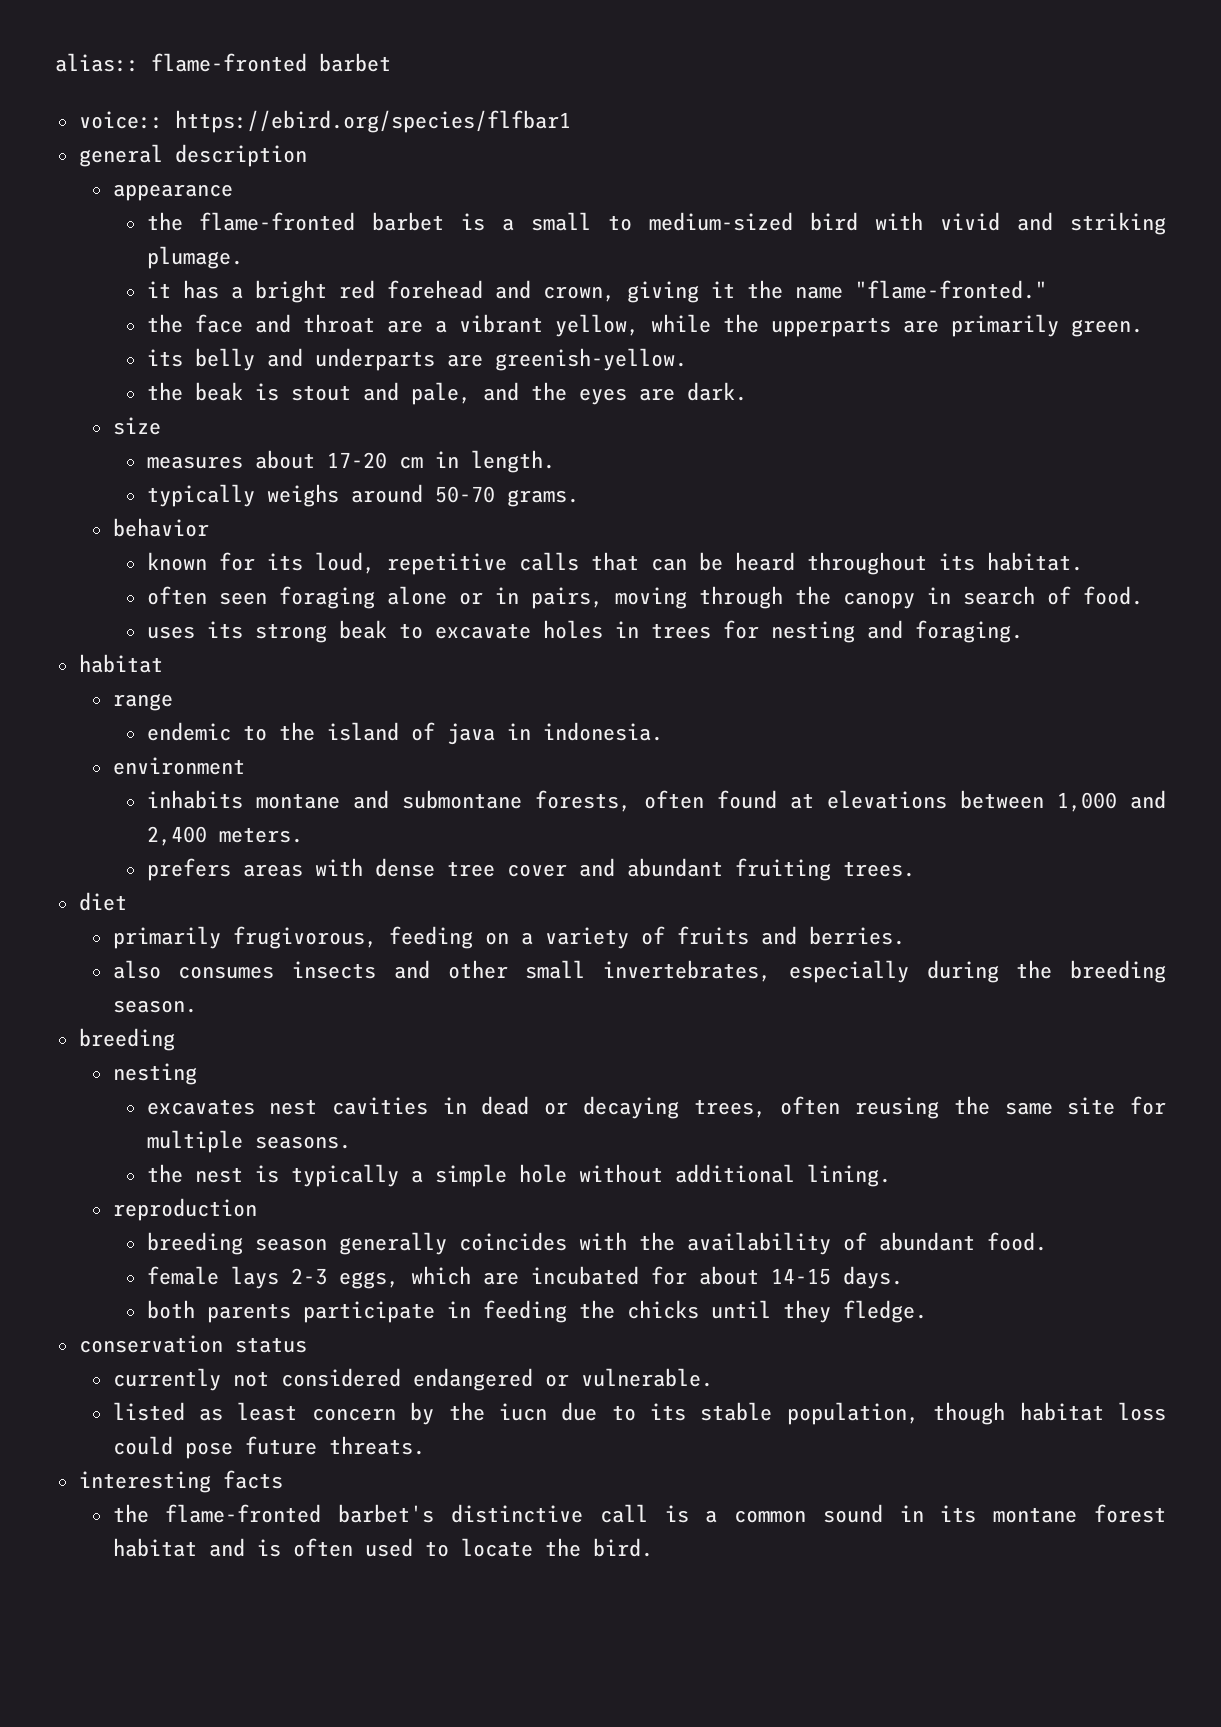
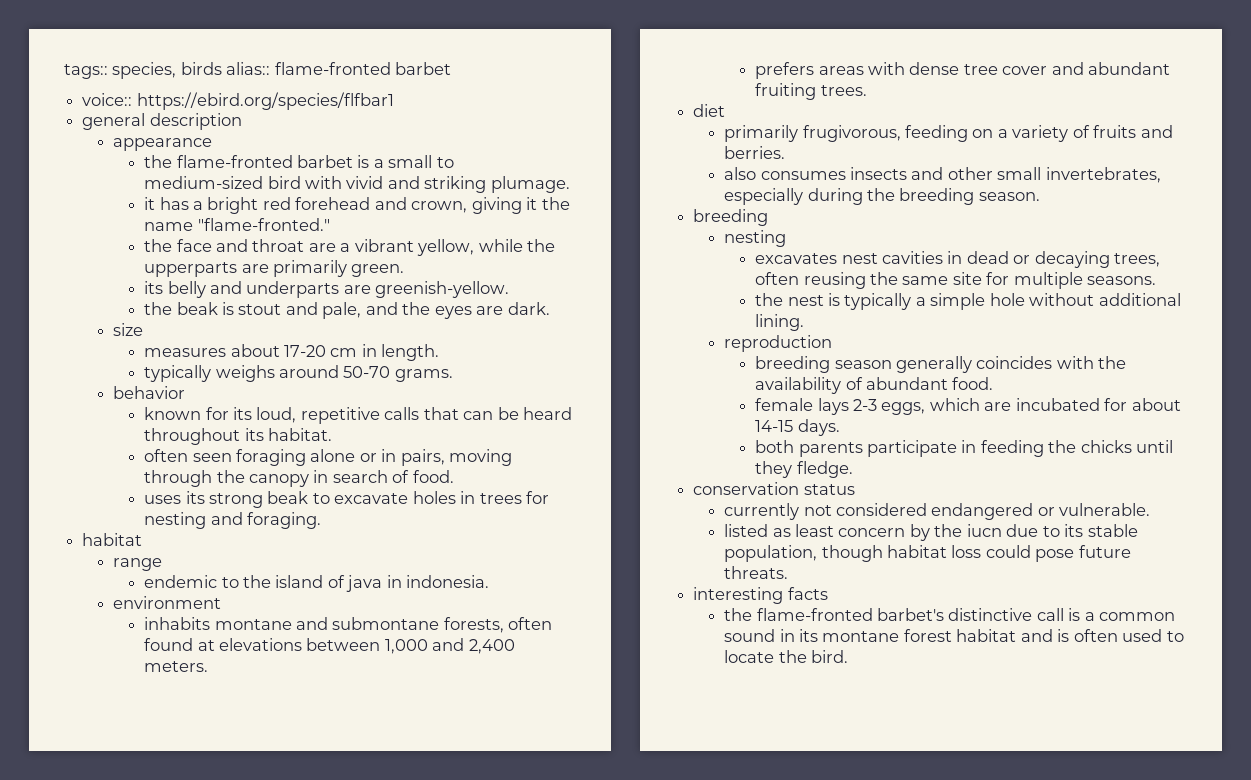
- alias:: flame-fronted barbet
+ tags:: species, birds alias:: flame-fronted barbet

